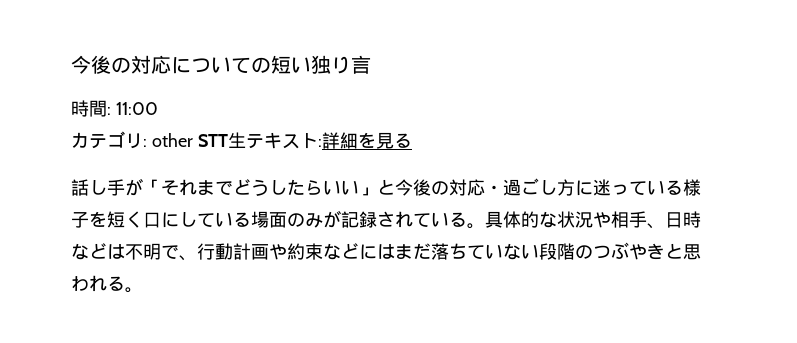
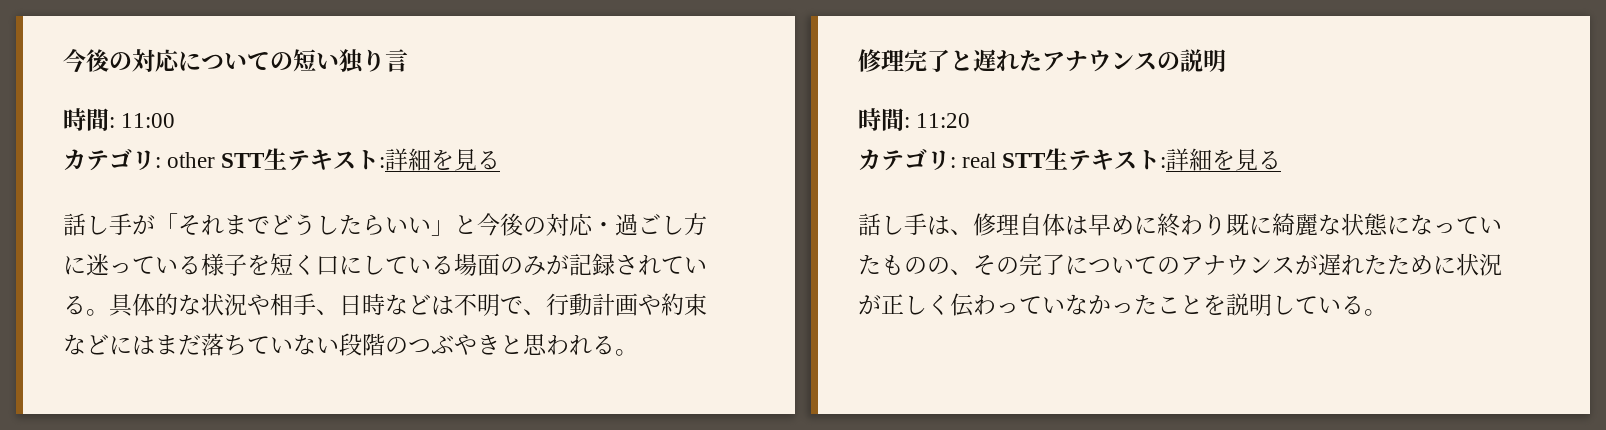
+ 修理完了と遅れたアナウンスの説明
+ 時間: 11:20
+ カテゴリ: real STT生テキスト:詳細を見る
+ 話し手は、修理自体は早めに終わり既に綺麗な状態になっていたものの、その完了についてのアナウンスが遅れたために状況が正しく伝わっていなかったことを説明している。

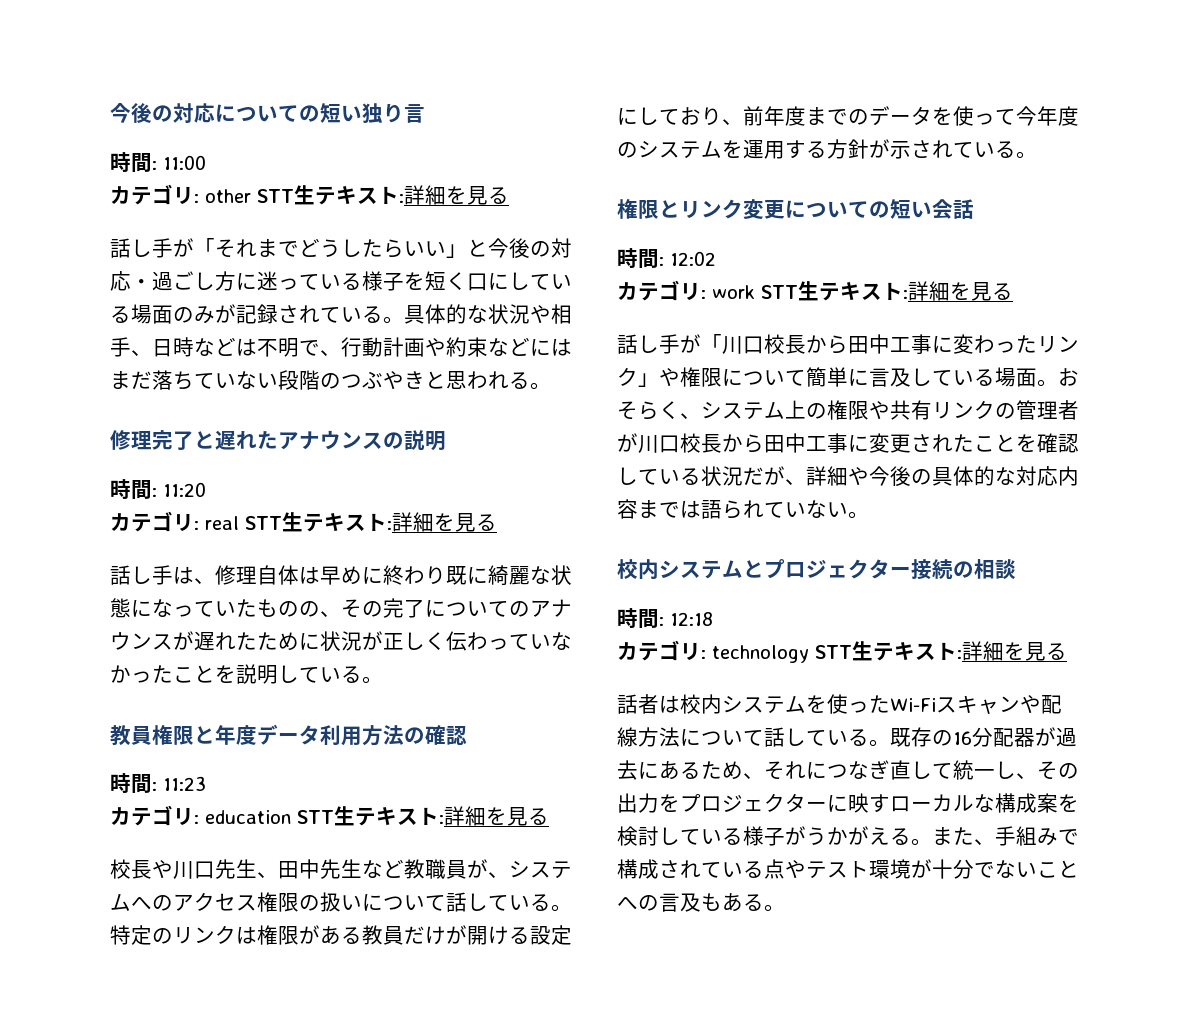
+ 教員権限と年度データ利用方法の確認
+ 時間: 11:23
+ カテゴリ: education STT生テキスト:詳細を見る
+ 校長や川口先生、田中先生など教職員が、システムへのアクセス権限の扱いについて話している。特定のリンクは権限がある教員だけが開ける設定にしており、前年度までのデータを使って今年度のシステムを運用する方針が示されている。
+ 権限とリンク変更についての短い会話
+ 時間: 12:02
+ カテゴリ: work STT生テキスト:詳細を見る
+ 話し手が「川口校長から田中工事に変わったリンク」や権限について簡単に言及している場面。おそらく、システム上の権限や共有リンクの管理者が川口校長から田中工事に変更されたことを確認している状況だが、詳細や今後の具体的な対応内容までは語られていない。
+ 校内システムとプロジェクター接続の相談
+ 時間: 12:18
+ カテゴリ: technology STT生テキスト:詳細を見る
+ 話者は校内システムを使ったWi‑Fiスキャンや配線方法について話している。既存の16分配器が過去にあるため、それにつなぎ直して統一し、その出力をプロジェクターに映すローカルな構成案を検討している様子がうかがえる。また、手組みで構成されている点やテスト環境が十分でないことへの言及もある。

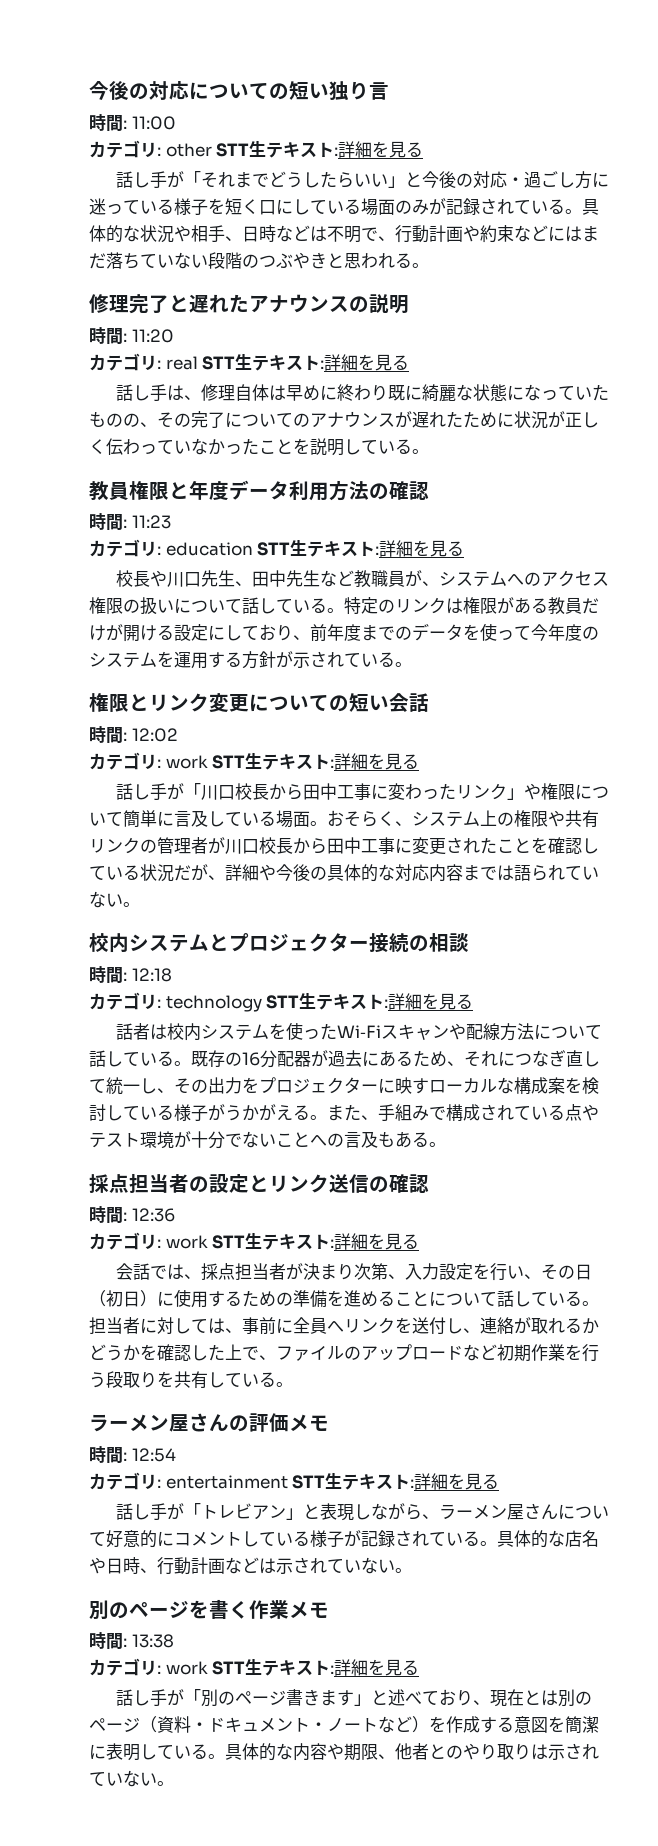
+ 採点担当者の設定とリンク送信の確認
+ 時間: 12:36
+ カテゴリ: work STT生テキスト:詳細を見る
+ 会話では、採点担当者が決まり次第、入力設定を行い、その日（初日）に使用するための準備を進めることについて話している。担当者に対しては、事前に全員へリンクを送付し、連絡が取れるかどうかを確認した上で、ファイルのアップロードなど初期作業を行う段取りを共有している。
+ ラーメン屋さんの評価メモ
+ 時間: 12:54
+ カテゴリ: entertainment STT生テキスト:詳細を見る
+ 話し手が「トレビアン」と表現しながら、ラーメン屋さんについて好意的にコメントしている様子が記録されている。具体的な店名や日時、行動計画などは示されていない。
+ 別のページを書く作業メモ
+ 時間: 13:38
+ カテゴリ: work STT生テキスト:詳細を見る
+ 話し手が「別のページ書きます」と述べており、現在とは別のページ（資料・ドキュメント・ノートなど）を作成する意図を簡潔に表明している。具体的な内容や期限、他者とのやり取りは示されていない。

